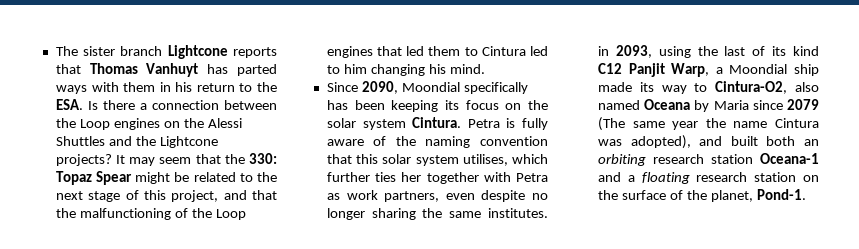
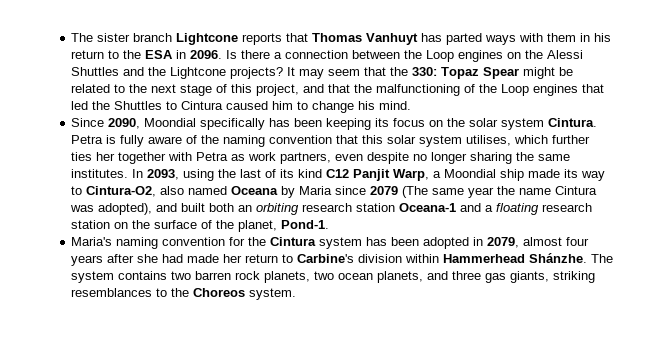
- The sister branch Lightcone reports that Thomas Vanhuyt has parted ways with them in his return to the ESA. Is there a connection between the Loop engines on the Alessi Shuttles and the Lightcone projects?
+ The sister branch Lightcone reports that Thomas Vanhuyt has parted ways with them in his return to the ESA in 2096. Is there a connection between the Loop engines on the Alessi Shuttles and the Lightcone projects?
- It may seem that the 330: Topaz Spear might be related to the next stage of this project, and that the malfunctioning of the Loop engines that led them to Cintura led to him changing his mind.
+ It may seem that the 330: Topaz Spear might be related to the next stage of this project, and that the malfunctioning of the Loop engines that led the Shuttles to Cintura caused him to change his mind.
- Petra is fully aware of the naming convention that this solar system utilises, which further ties her together with Petra as work partners, even despite no longer sharing the same institutes. in 2093, using the last of its kind C12 Panjit Warp, a Moondial ship made its way to Cintura-O2, also named Oceana by Maria since 2079 (The same year the name Cintura was adopted), and built both an orbiting research station Oceana-1 and a floating research station on the surface of the planet, Pond-1.
+ Petra is fully aware of the naming convention that this solar system utilises, which further ties her together with Petra as work partners, even despite no longer sharing the same institutes. In 2093, using the last of its kind C12 Panjit Warp, a Moondial ship made its way to Cintura-O2, also named Oceana by Maria since 2079 (The same year the name Cintura was adopted), and built both an orbiting research station Oceana-1 and a floating research station on the surface of the planet, Pond-1.
+ Maria's naming convention for the Cintura system has been adopted in 2079, almost four years after she had made her return to Carbine's division within Hammerhead Shánzhe. The system contains two barren rock planets, two ocean planets, and three gas giants, striking resemblances to the Choreos system.

